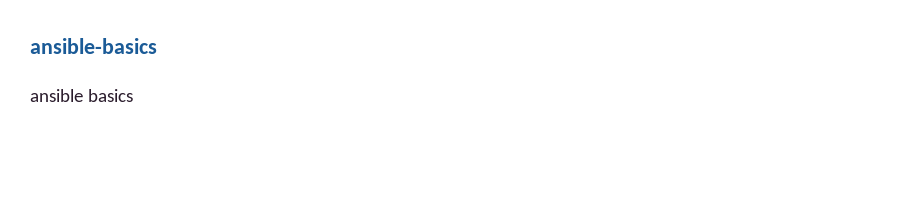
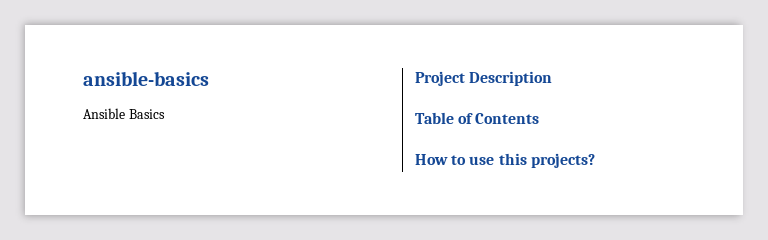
- ansible basics
+ Ansible Basics
+ Project Description
+ Table of Contents
+ How to use this projects?

